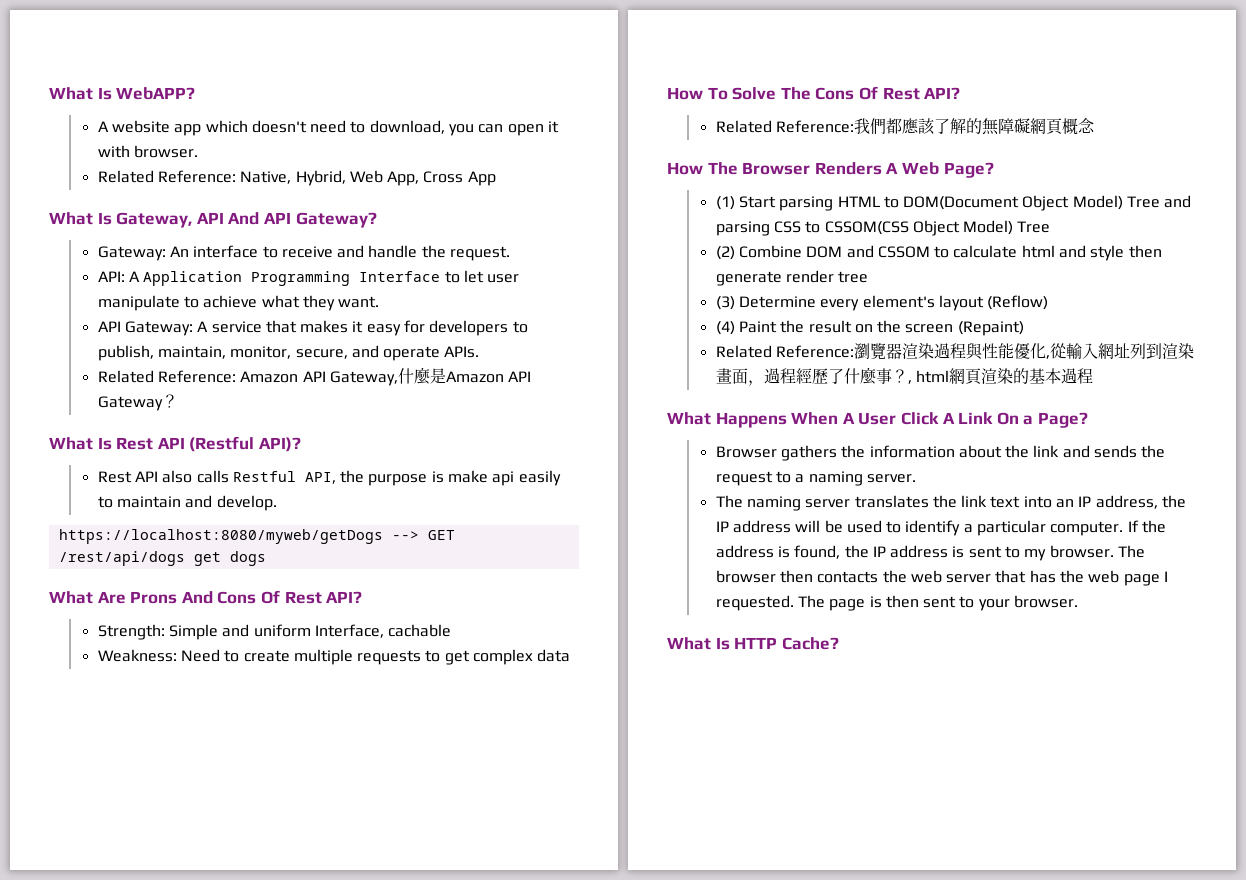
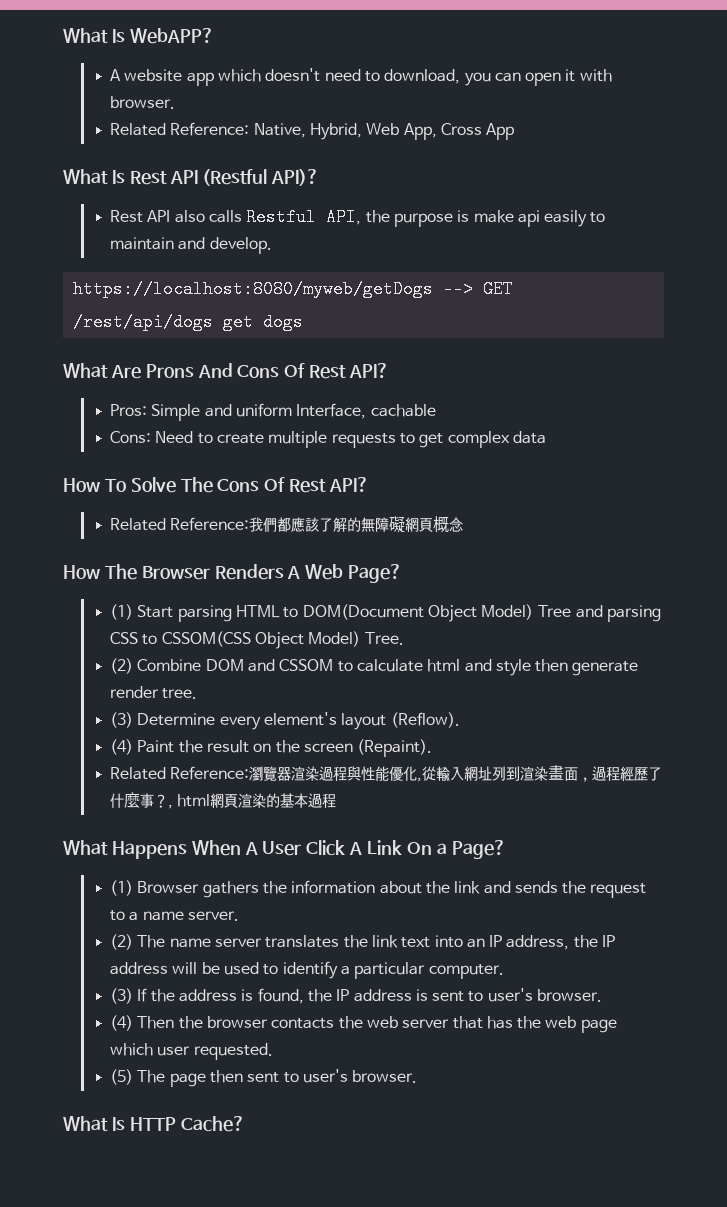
- What Is Gateway, API And API Gateway?
- Gateway: An interface to receive and handle the request.
- API: A Application Programming Interface to let user manipulate to achieve what they want.
- API Gateway: A service that makes it easy for developers to publish, maintain, monitor, secure, and operate APIs.
- Related Reference: Amazon API Gateway,什麼是Amazon API Gateway？
- Strength: Simple and uniform Interface, cachable
+ Pros: Simple and uniform Interface, cachable
- Weakness: Need to create multiple requests to get complex data
+ Cons: Need to create multiple requests to get complex data
- (1) Start parsing HTML to DOM(Document Object Model) Tree and parsing CSS to CSSOM(CSS Object Model) Tree
+ (1) Start parsing HTML to DOM(Document Object Model) Tree and parsing CSS to CSSOM(CSS Object Model) Tree.
- (2) Combine DOM and CSSOM to calculate html and style then generate render tree
+ (2) Combine DOM and CSSOM to calculate html and style then generate render tree.
- (3) Determine every element's layout (Reflow)
+ (3) Determine every element's layout (Reflow).
- (4) Paint the result on the screen (Repaint)
+ (4) Paint the result on the screen (Repaint).
- Browser gathers the information about the link and sends the request to a naming server.
+ (1) Browser gathers the information about the link and sends the request to a name server.
- The naming server translates the link text into an IP address, the IP address will be used to identify a particular computer. If the address is found, the IP address is sent to my browser. The browser then contacts the web server that has the web page I requested. The page is then sent to your browser.
+ (2) The name server translates the link text into an IP address, the IP address will be used to identify a particular computer.
+ (3) If the address is found, the IP address is sent to user's browser.
+ (4) Then the browser contacts the web server that has the web page which user requested.
+ (5) The page then sent to user's browser.

